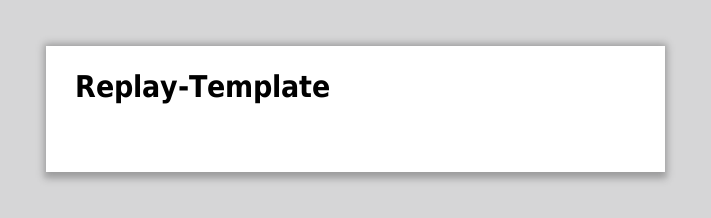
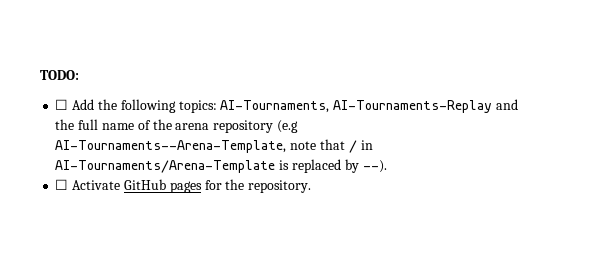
- Replay-Template
+ TODO:
+ ☐ Add the following topics: AI-Tournaments, AI-Tournaments-Replay and the full name of the arena repository (e.g AI-Tournaments--Arena-Template, note that / in AI-Tournaments/Arena-Template is replaced by --).
+ ☐ Activate GitHub pages for the repository.

